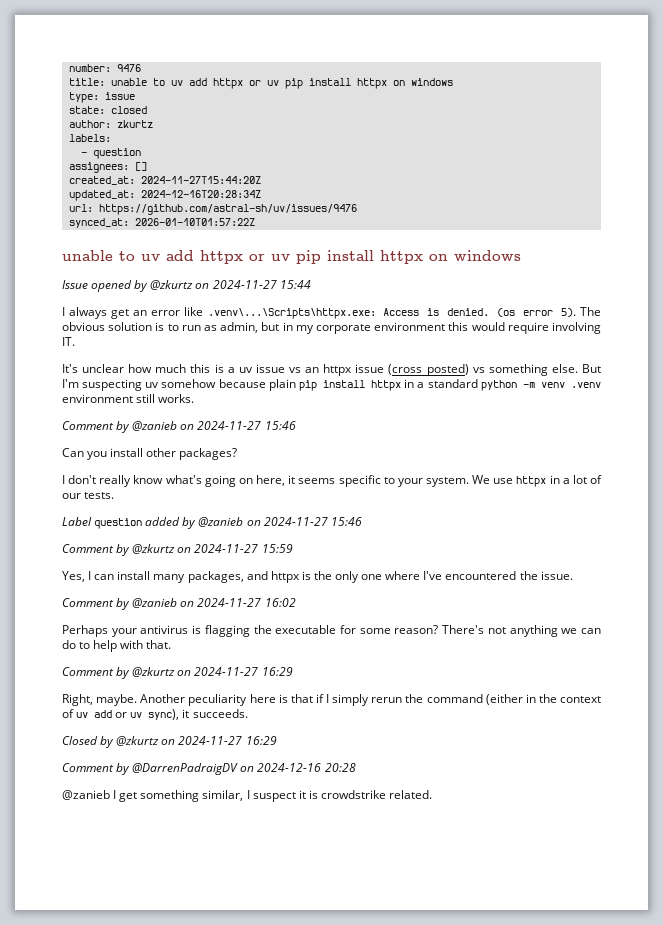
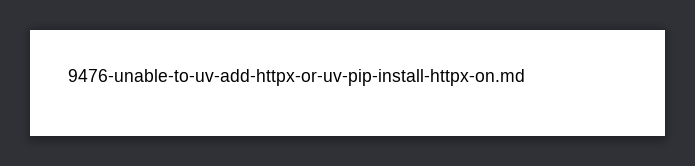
- number: 9476
- title: unable to uv add httpx or uv pip install httpx on windows
- type: issue
- state: closed
- author: zkurtz
- labels:
- - question
- assignees: []
- created_at: 2024-11-27T15:44:20Z
- updated_at: 2024-12-16T20:28:34Z
- url: https://github.com/astral-sh/uv/issues/9476
- synced_at: 2026-01-10T01:57:22Z
- unable to uv add httpx or uv pip install httpx on windows
- Issue opened by @zkurtz on 2024-11-27 15:44
- I always get an error like .venv\...\Scripts\httpx.exe: Access is denied. (os error 5). The obvious solution is to run as admin, but in my corporate environment this would require involving IT.
- It's unclear how much this is a uv issue vs an httpx issue (cross posted) vs something else. But I'm suspecting uv somehow because plain pip install httpx in a standard python -m venv .venv environment still works.
- Comment by @zanieb on 2024-11-27 15:46
- Can you install other packages?
- I don't really know what's going on here, it seems specific to your system. We use httpx in a lot of our tests.
- Label question added by @zanieb on 2024-11-27 15:46
- Comment by @zkurtz on 2024-11-27 15:59
- Yes, I can install many packages, and httpx is the only one where I've encountered the issue.
- Comment by @zanieb on 2024-11-27 16:02
- Perhaps your antivirus is flagging the executable for some reason? There's not anything we can do to help with that.
- Comment by @zkurtz on 2024-11-27 16:29
- Right, maybe. Another peculiarity here is that if I simply rerun the command (either in the context of uv add or uv sync), it succeeds.
- Closed by @zkurtz on 2024-11-27 16:29
- Comment by @DarrenPadraigDV on 2024-12-16 20:28
- @zanieb I get something similar, I suspect it is crowdstrike related.
+ 9476-unable-to-uv-add-httpx-or-uv-pip-install-httpx-on.md

